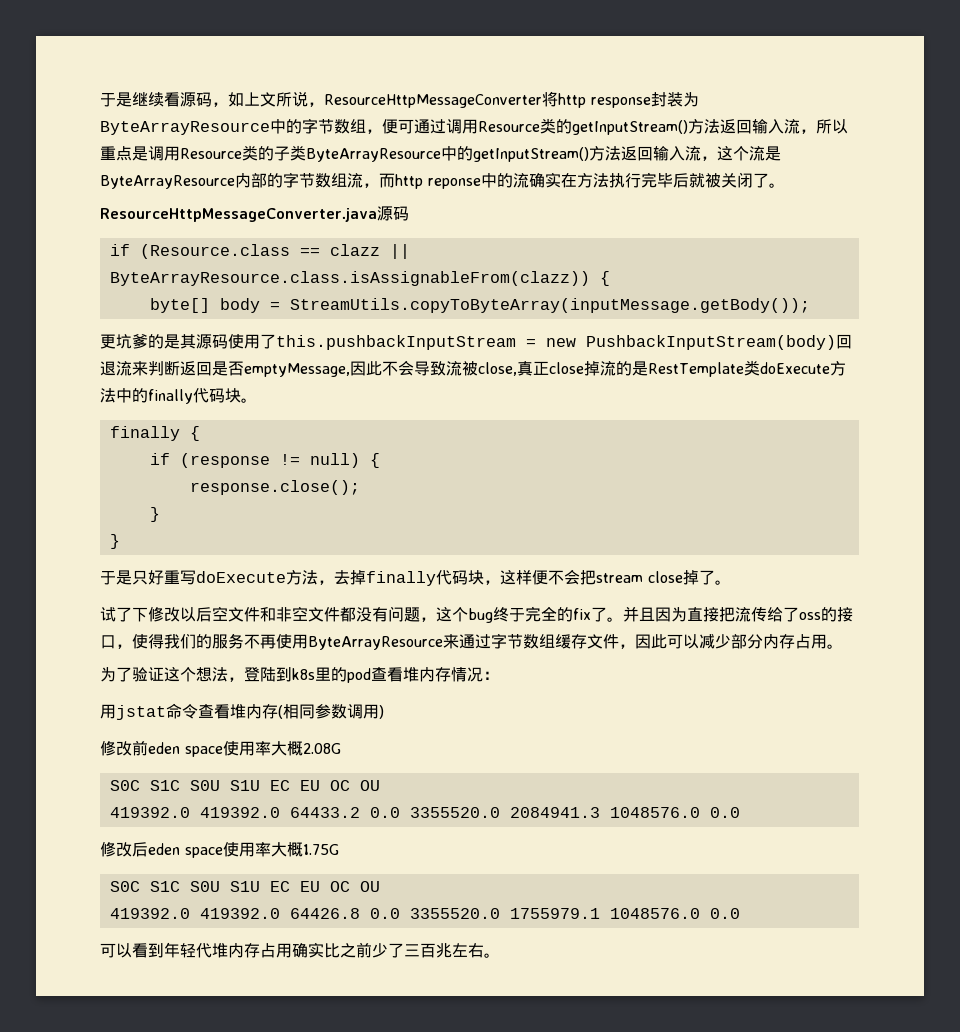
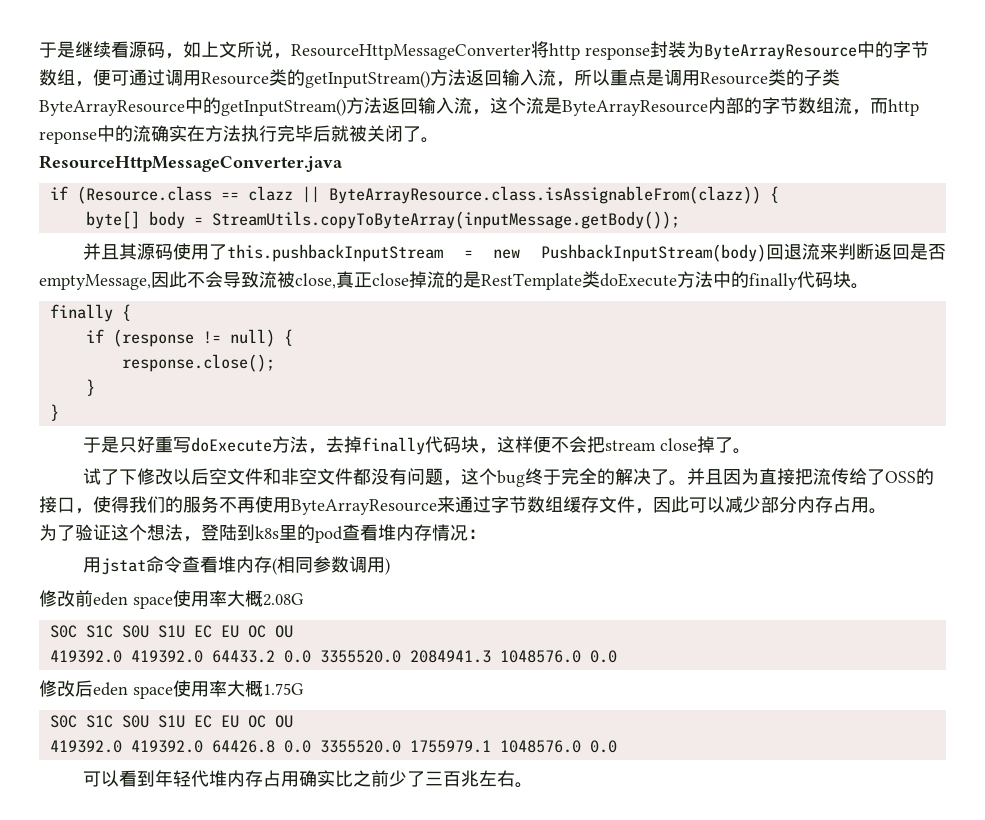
- ResourceHttpMessageConverter.java源码
+ ResourceHttpMessageConverter.java
- 更坑爹的是其源码使用了this.pushbackInputStream = new PushbackInputStream(body)回退流来判断返回是否emptyMessage,因此不会导致流被close,真正close掉流的是RestTemplate类doExecute方法中的finally代码块。
+ 并且其源码使用了this.pushbackInputStream = new PushbackInputStream(body)回退流来判断返回是否emptyMessage,因此不会导致流被close,真正close掉流的是RestTemplate类doExecute方法中的finally代码块。
- 试了下修改以后空文件和非空文件都没有问题，这个bug终于完全的fix了。
+ 试了下修改以后空文件和非空文件都没有问题，这个bug终于完全的解决了。
- 并且因为直接把流传给了oss的接口，使得我们的服务不再使用ByteArrayResource来通过字节数组缓存文件，因此可以减少部分内存占用。
+ 并且因为直接把流传给了OSS的接口，使得我们的服务不再使用ByteArrayResource来通过字节数组缓存文件，因此可以减少部分内存占用。

